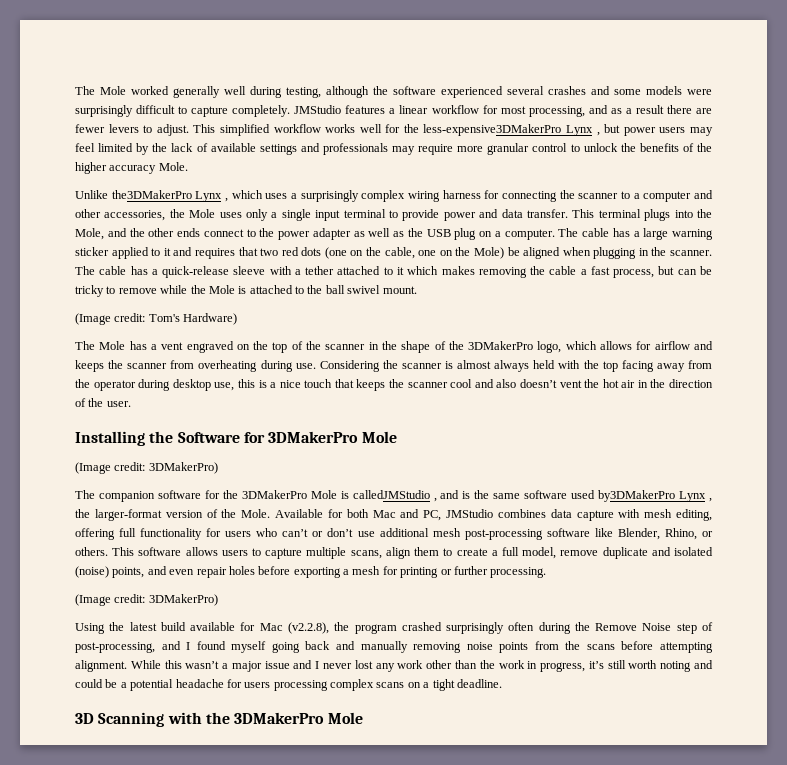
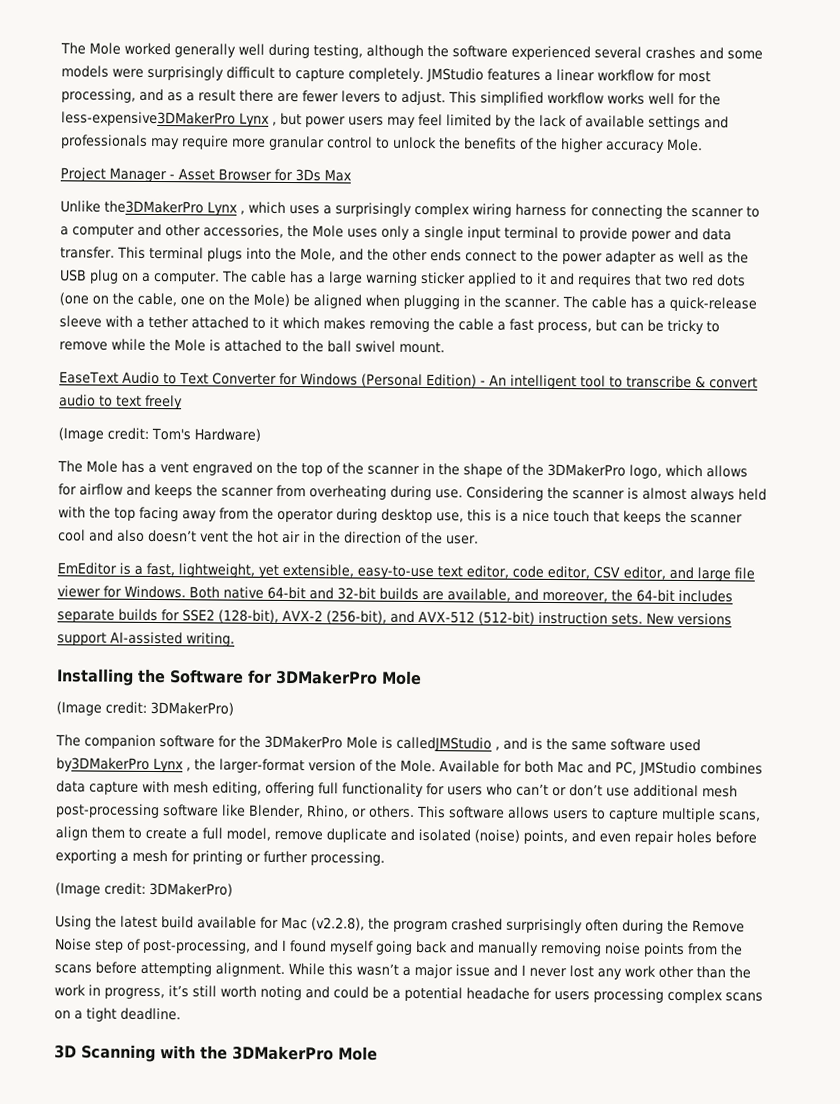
+ Project Manager - Asset Browser for 3Ds Max
+ EaseText Audio to Text Converter for Windows (Personal Edition) - An intelligent tool to transcribe & convert audio to text freely
+ EmEditor is a fast, lightweight, yet extensible, easy-to-use text editor, code editor, CSV editor, and large file viewer for Windows. Both native 64-bit and 32-bit builds are available, and moreover, the 64-bit includes separate builds for SSE2 (128-bit), AVX-2 (256-bit), and AVX-512 (512-bit) instruction sets. New versions support AI-assisted writing.

